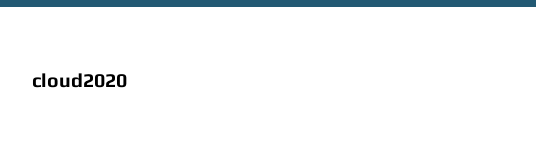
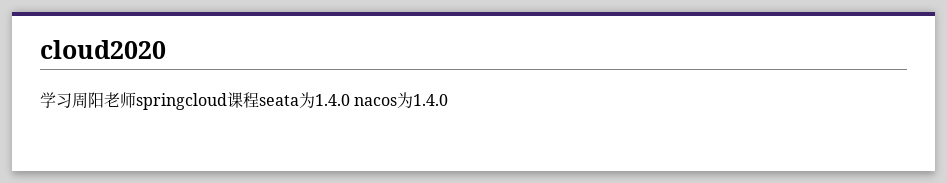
+ 学习周阳老师springcloud课程seata为1.4.0 nacos为1.4.0

